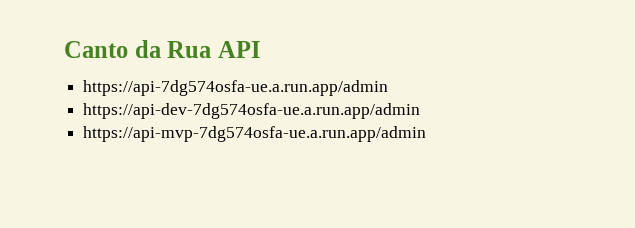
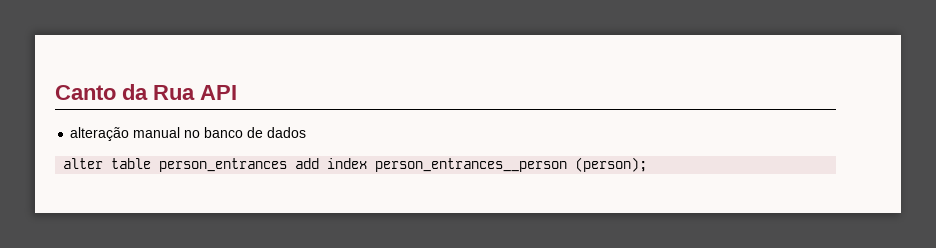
- https://api-7dg574osfa-ue.a.run.app/admin
- https://api-dev-7dg574osfa-ue.a.run.app/admin
- https://api-mvp-7dg574osfa-ue.a.run.app/admin
+ alteração manual no banco de dados
+ alter table person_entrances add index person_entrances__person (person);

